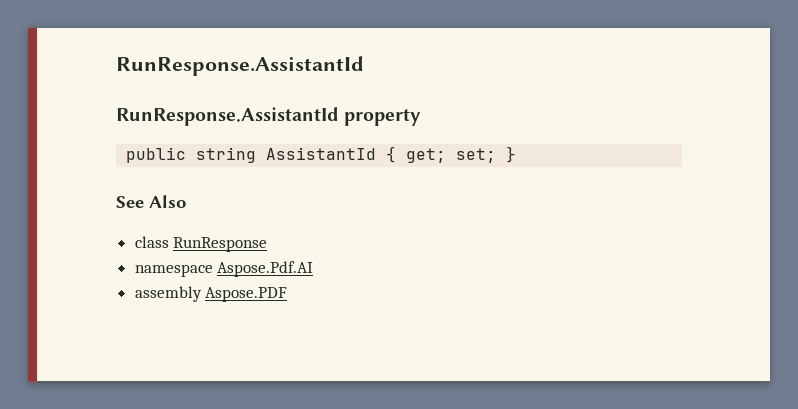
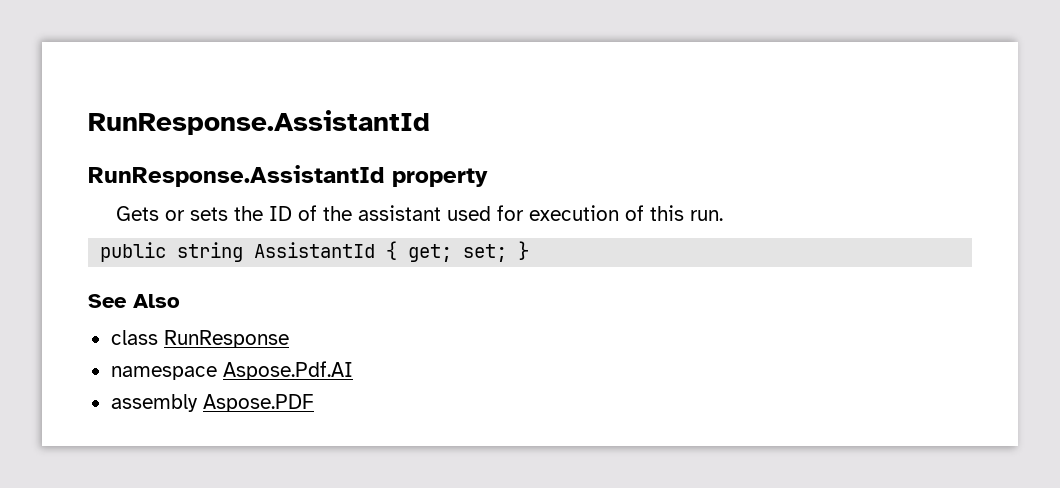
+ Gets or sets the ID of the assistant used for execution of this run.

